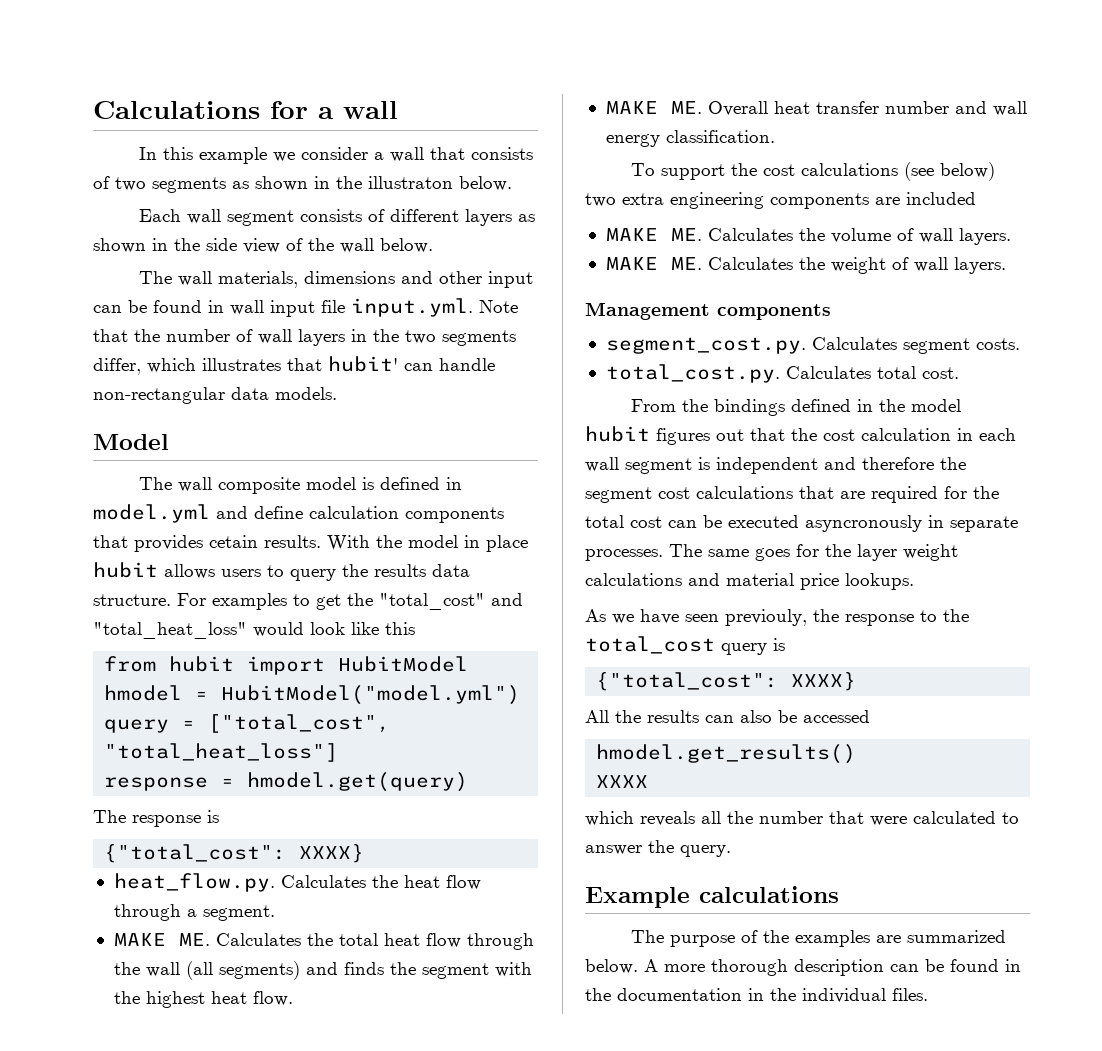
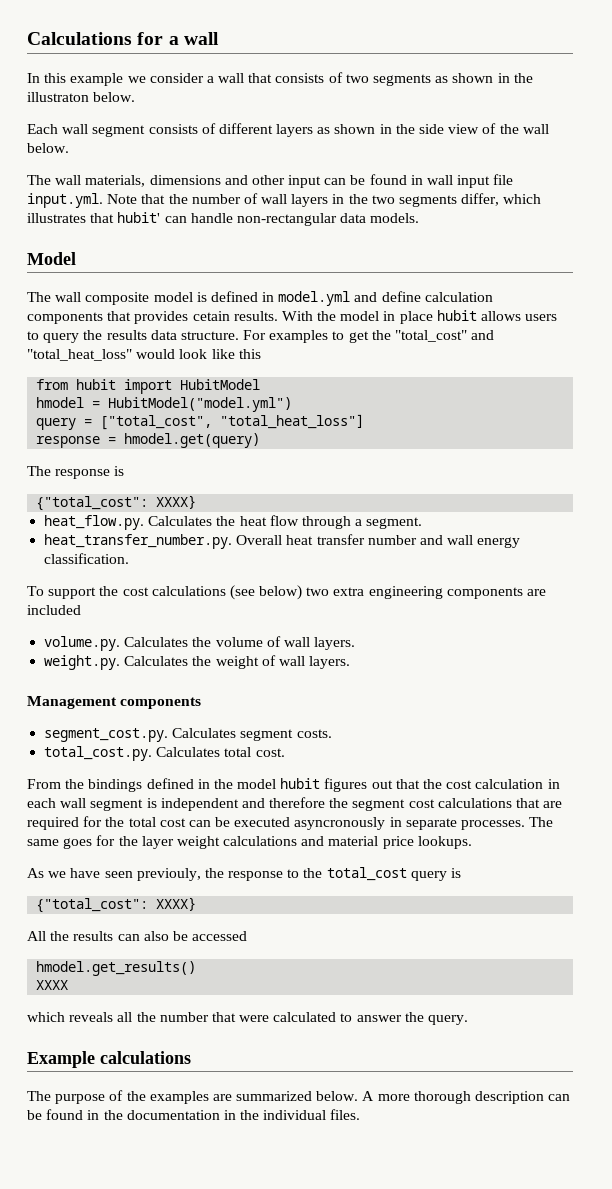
- MAKE ME. Calculates the total heat flow through the wall (all segments) and finds the segment with the highest heat flow.
- MAKE ME. Overall heat transfer number and wall energy classification.
+ heat_transfer_number.py. Overall heat transfer number and wall energy classification.
- MAKE ME. Calculates the volume of wall layers.
+ volume.py. Calculates the volume of wall layers.
- MAKE ME. Calculates the weight of wall layers.
+ weight.py. Calculates the weight of wall layers.

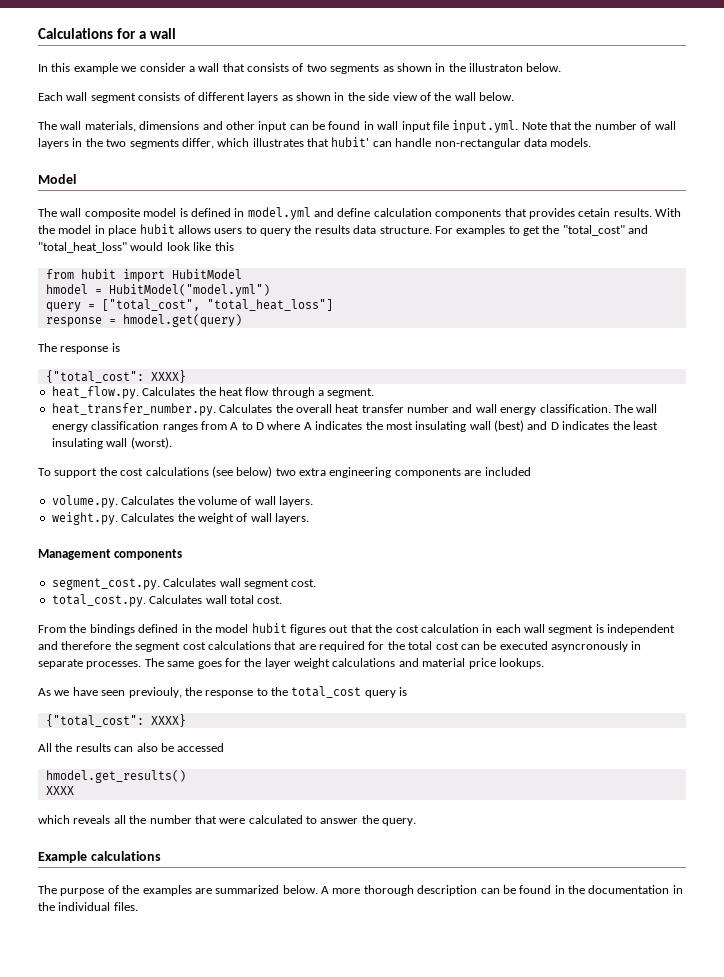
- heat_transfer_number.py. Overall heat transfer number and wall energy classification.
+ heat_transfer_number.py. Calculates the overall heat transfer number and wall energy classification. The wall energy classification ranges from A to D where A indicates the most insulating wall (best) and D indicates the least insulating wall (worst).
- segment_cost.py. Calculates segment costs.
+ segment_cost.py. Calculates wall segment cost.
- total_cost.py. Calculates total cost.
+ total_cost.py. Calculates wall total cost.

